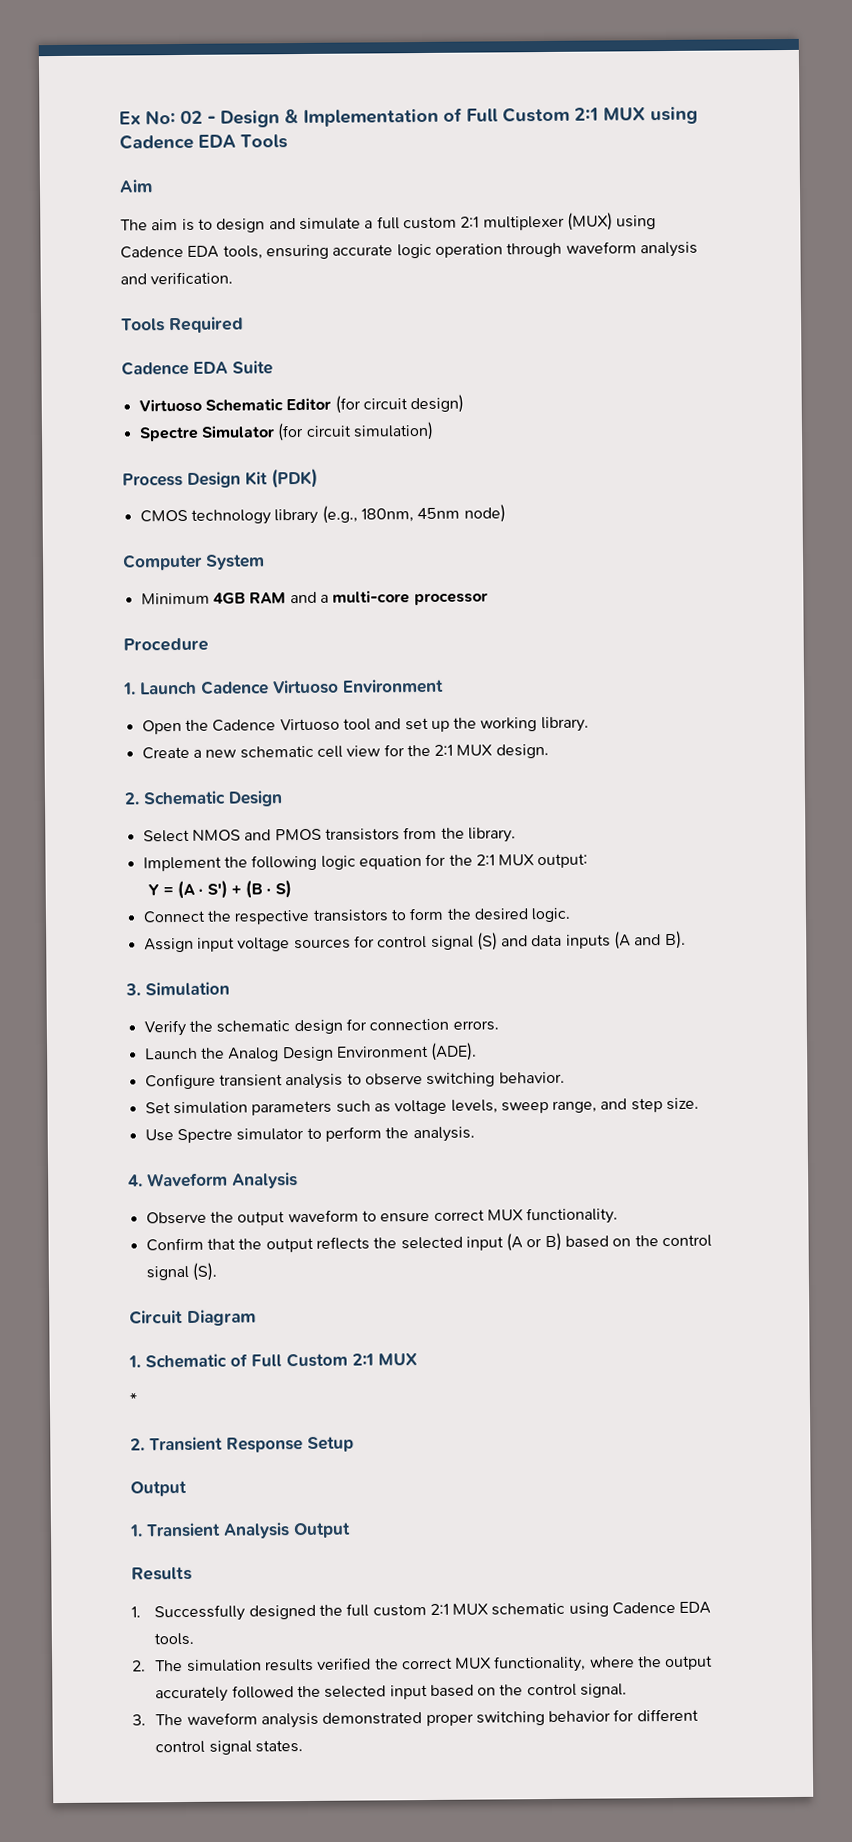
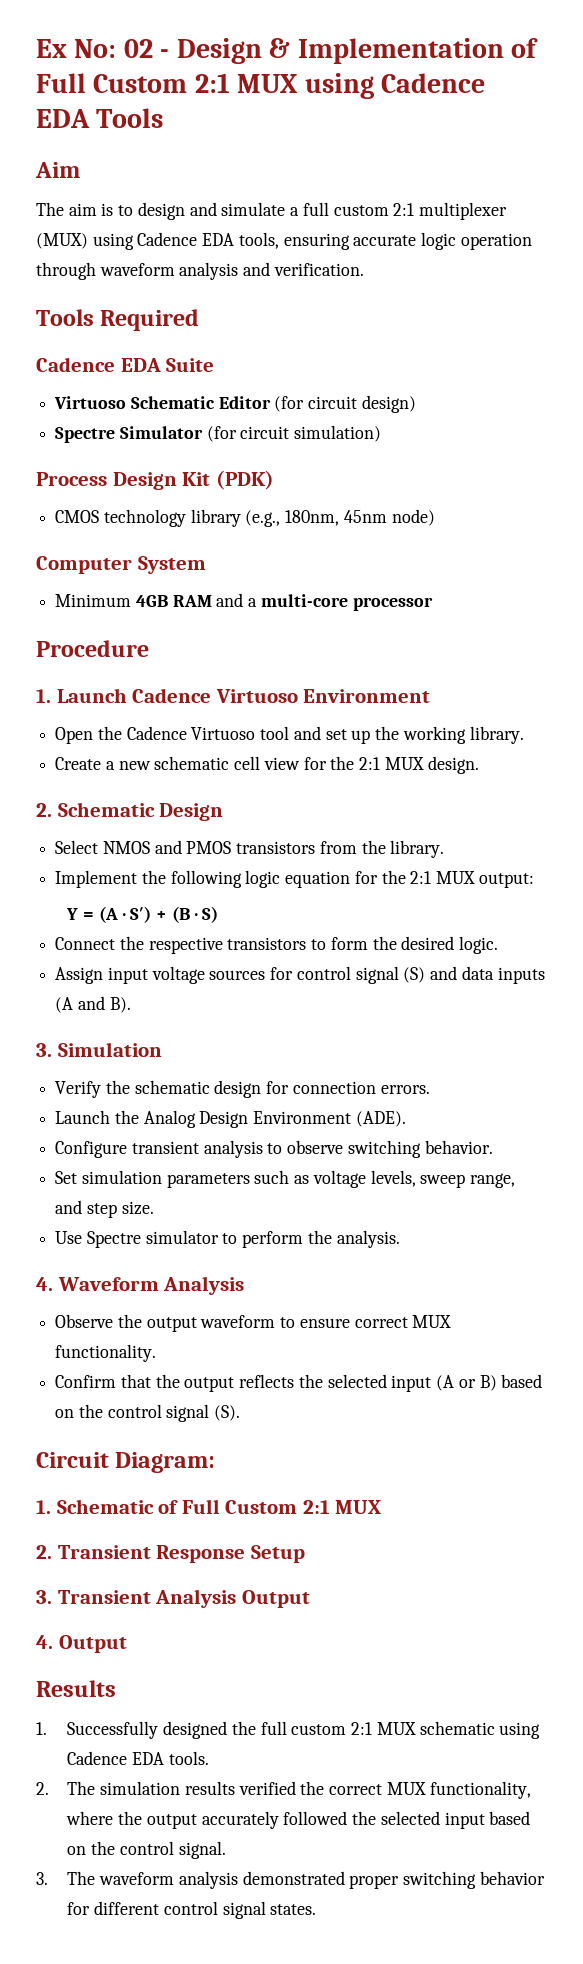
- Circuit Diagram
+ Circuit Diagram:
- *
  2. Transient Response Setup
- Output
- 1. Transient Analysis Output
+ 3. Transient Analysis Output
+ 4. Output

